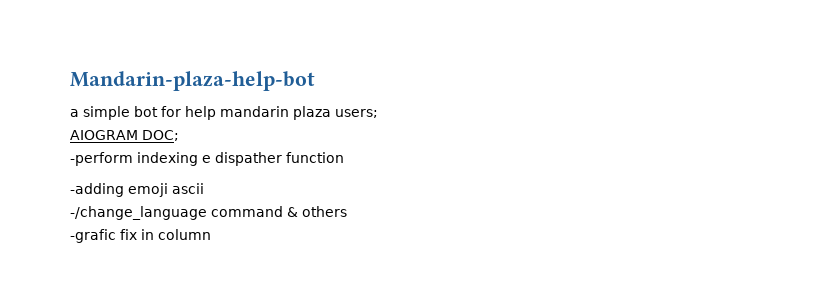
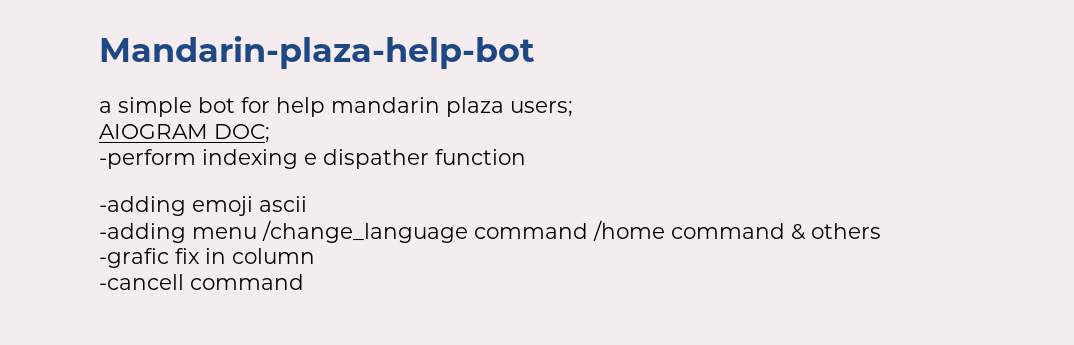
- -/change_language command & others
+ -adding menu /change_language command /home command & others
+ -cancell command

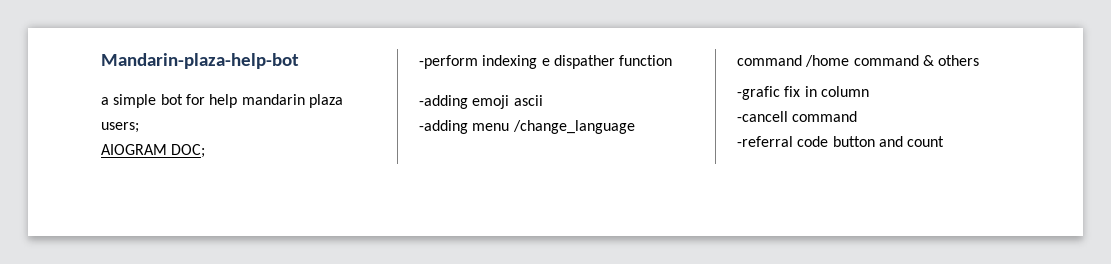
+ -referral code button and count

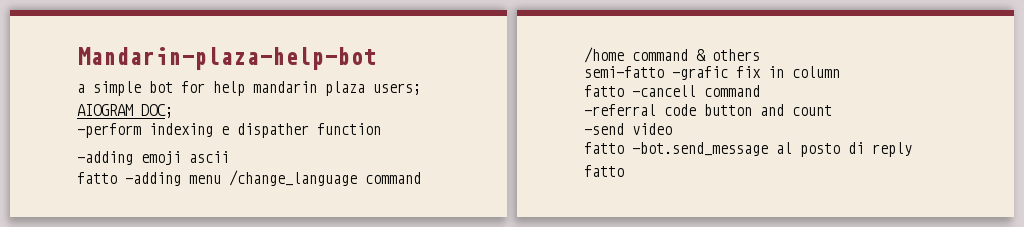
- -adding menu /change_language command /home command & others
+ fatto -adding menu /change_language command /home command & others
- -grafic fix in column
+ semi-fatto -grafic fix in column
- -cancell command
+ fatto -cancell command
+ -send video
+ fatto -bot.send_message al posto di reply
+ fatto

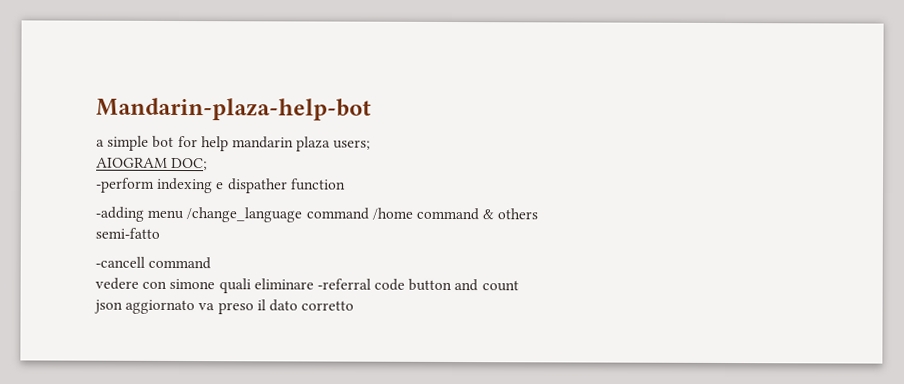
- -adding emoji ascii
- fatto -adding menu /change_language command /home command & others
+ -adding menu /change_language command /home command & others
- semi-fatto -grafic fix in column
- fatto -cancell command
- -referral code button and count
+ semi-fatto
+ -cancell command
+ vedere con simone quali eliminare -referral code button and count
- -send video
- fatto -bot.send_message al posto di reply
- fatto
+ json aggiornato va preso il dato corretto

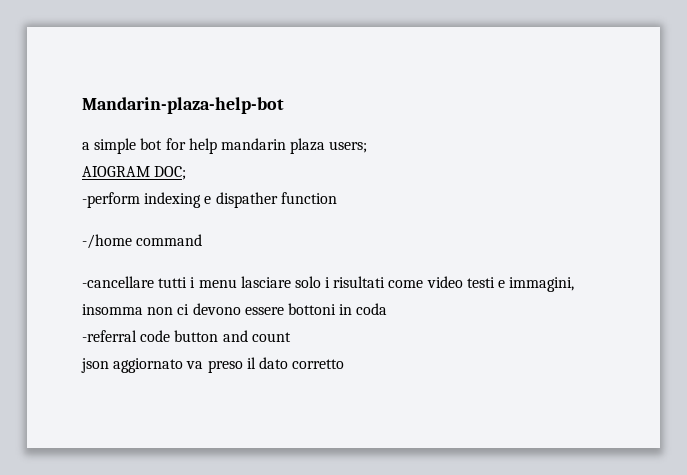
- -adding menu /change_language command /home command & others
- semi-fatto
- -cancell command
- vedere con simone quali eliminare -referral code button and count
+ -/home command
+ -cancellare tutti i menu lasciare solo i risultati come video testi e immagini, insomma non ci devono essere bottoni in coda
+ -referral code button and count

